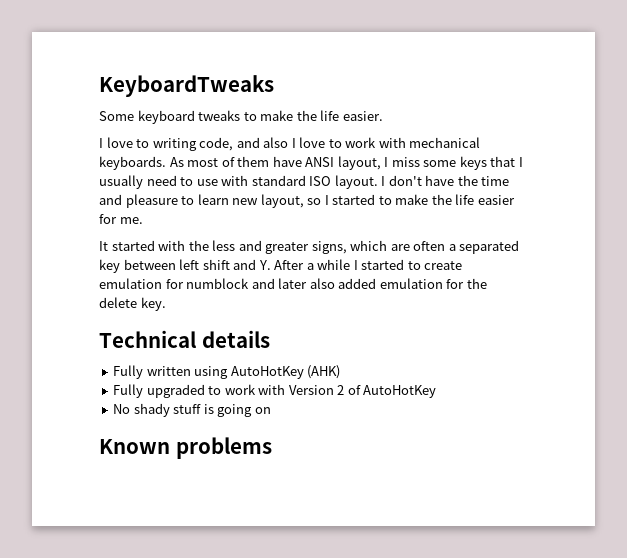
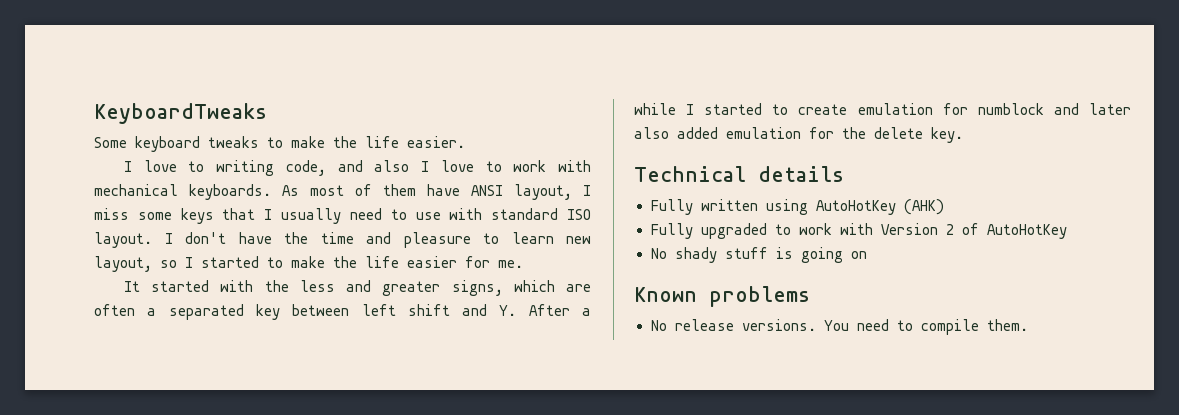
+ No release versions. You need to compile them.

